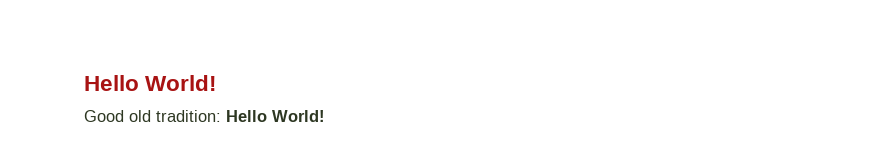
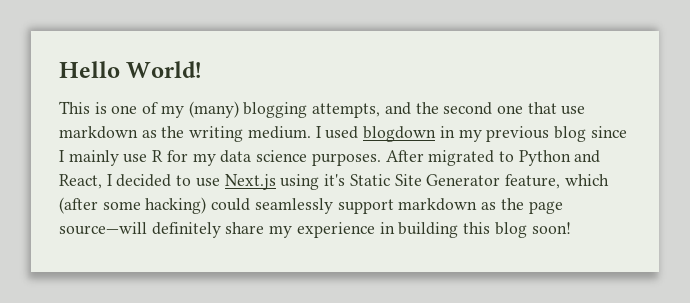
- Good old tradition: Hello World!
+ This is one of my (many) blogging attempts, and the second one that use markdown as the writing medium. I used blogdown in my previous blog since I mainly use R for my data science purposes. After migrated to Python and React, I decided to use Next.js using it's Static Site Generator feature, which (after some hacking) could seamlessly support markdown as the page source—will definitely share my experience in building this blog soon!

